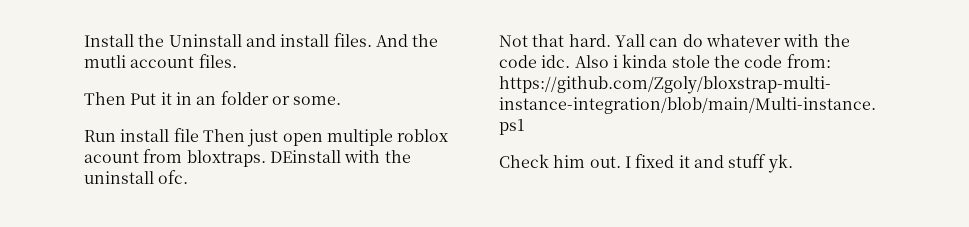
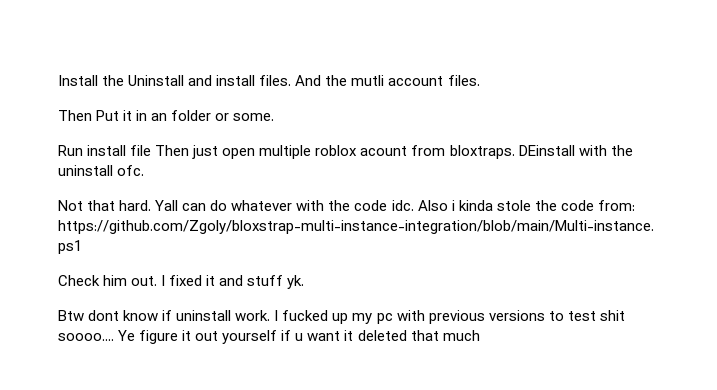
+ Btw dont know if uninstall work. I fucked up my pc with previous versions to test shit soooo.... Ye figure it out yourself if u want it deleted that much

